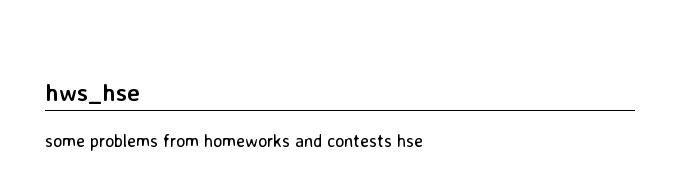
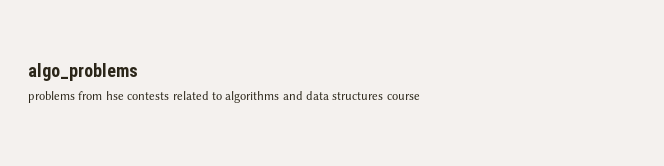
- hws_hse
- some problems from homeworks and contests hse
+ algo_problems
+ problems from hse contests related to algorithms and data structures course

